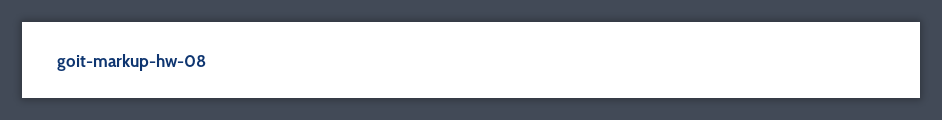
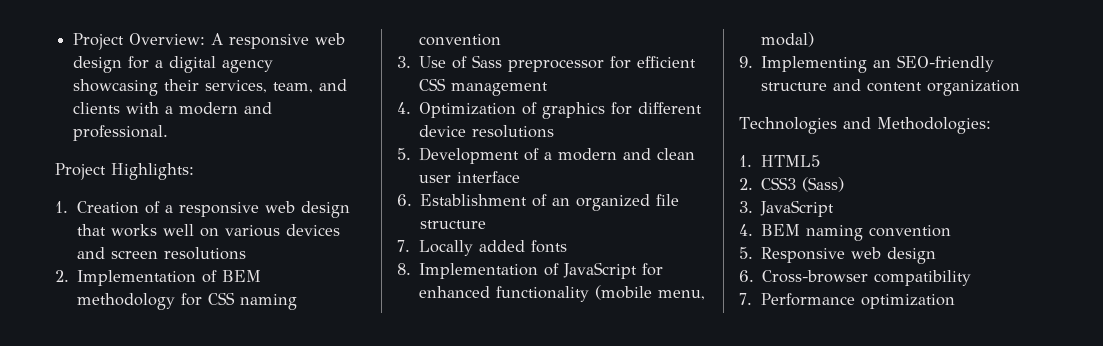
- goit-markup-hw-08
+ Project Overview: A responsive web design for a digital agency showcasing their services, team, and clients with a modern and professional.
+ Project Highlights:
+ 1. Creation of a responsive web design that works well on various devices and screen resolutions
+ 2. Implementation of BEM methodology for CSS naming convention
+ 3. Use of Sass preprocessor for efficient CSS management
+ 4. Optimization of graphics for different device resolutions
+ 5. Development of a modern and clean user interface
+ 6. Establishment of an organized file structure
+ 7. Locally added fonts
+ 8. Implementation of JavaScript for enhanced functionality (mobile menu, modal)
+ 9. Implementing an SEO-friendly structure and content organization
+ Technologies and Methodologies:
+ 1. HTML5
+ 2. CSS3 (Sass)
+ 3. JavaScript
+ 4. BEM naming convention
+ 5. Responsive web design
+ 6. Cross-browser compatibility
+ 7. Performance optimization

